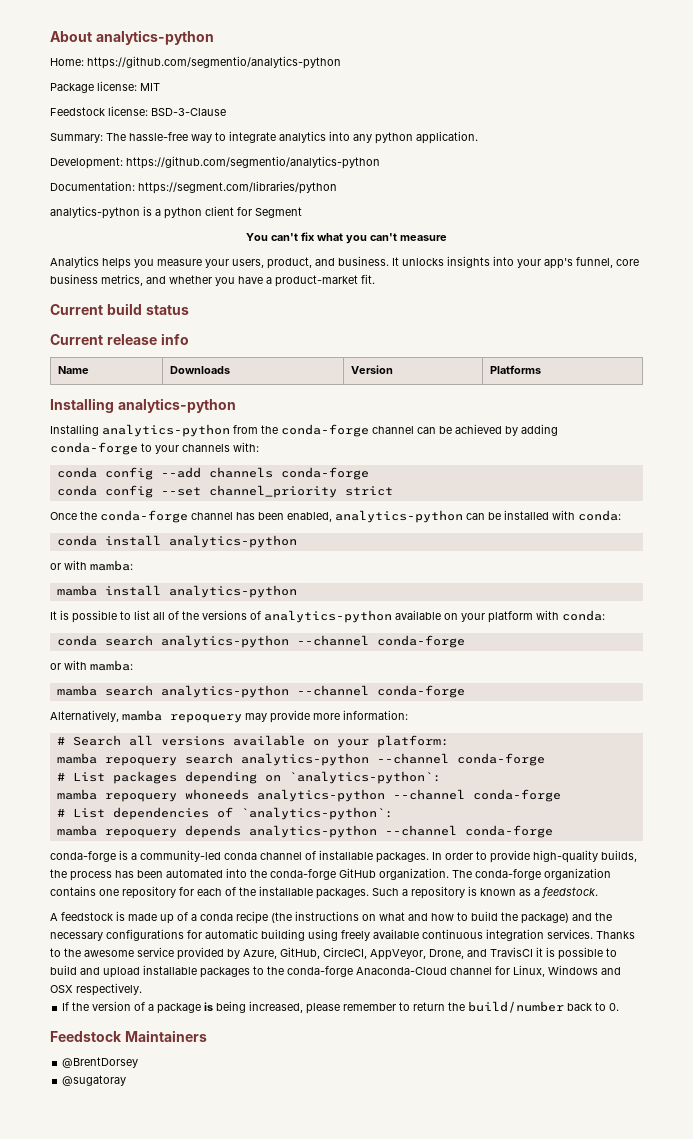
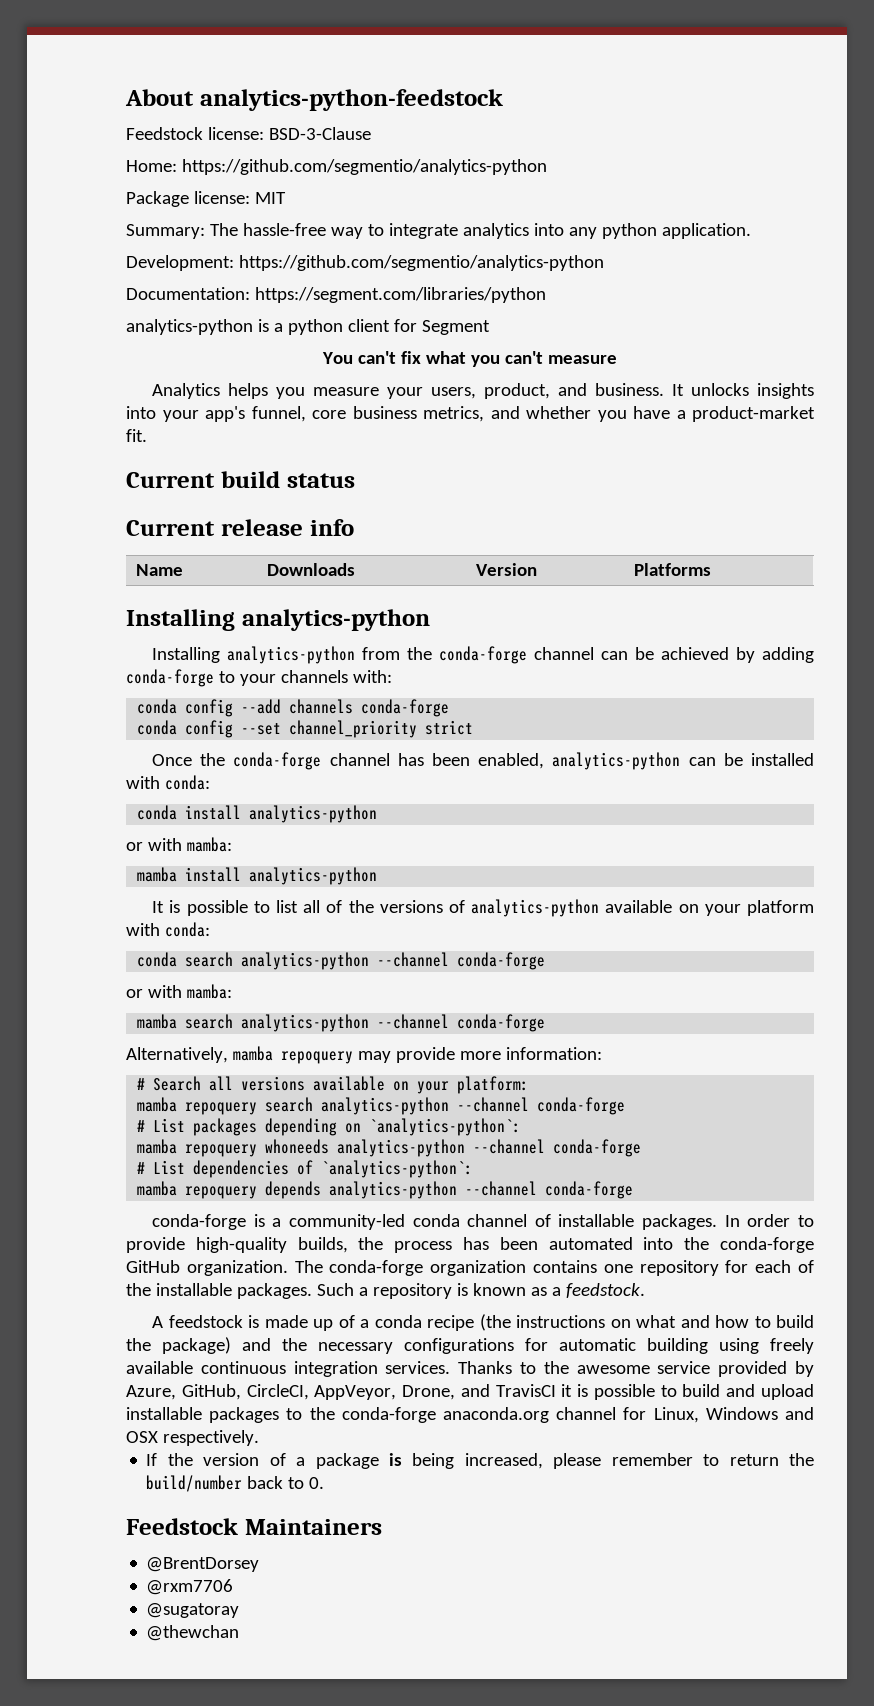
- About analytics-python
+ About analytics-python-feedstock
+ Feedstock license: BSD-3-Clause
- Feedstock license: BSD-3-Clause
- Thanks to the awesome service provided by Azure, GitHub, CircleCI, AppVeyor, Drone, and TravisCI it is possible to build and upload installable packages to the conda-forge Anaconda-Cloud channel for Linux, Windows and OSX respectively.
+ Thanks to the awesome service provided by Azure, GitHub, CircleCI, AppVeyor, Drone, and TravisCI it is possible to build and upload installable packages to the conda-forge anaconda.org channel for Linux, Windows and OSX respectively.
+ @rxm7706
+ @thewchan

